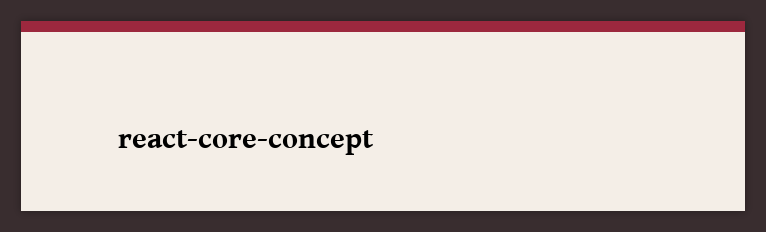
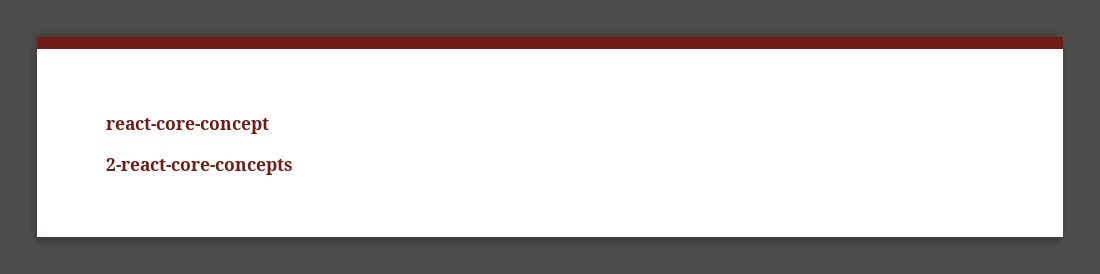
+ 2-react-core-concepts

